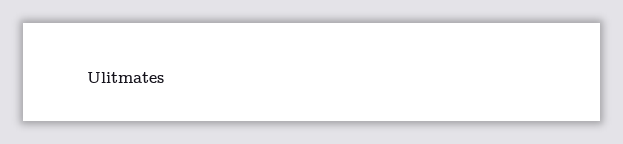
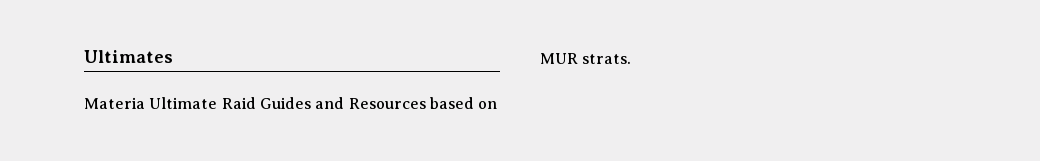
- Ulitmates
+ Ultimates
+ Materia Ultimate Raid Guides and Resources based on MUR strats.

